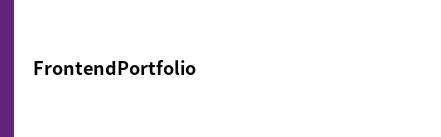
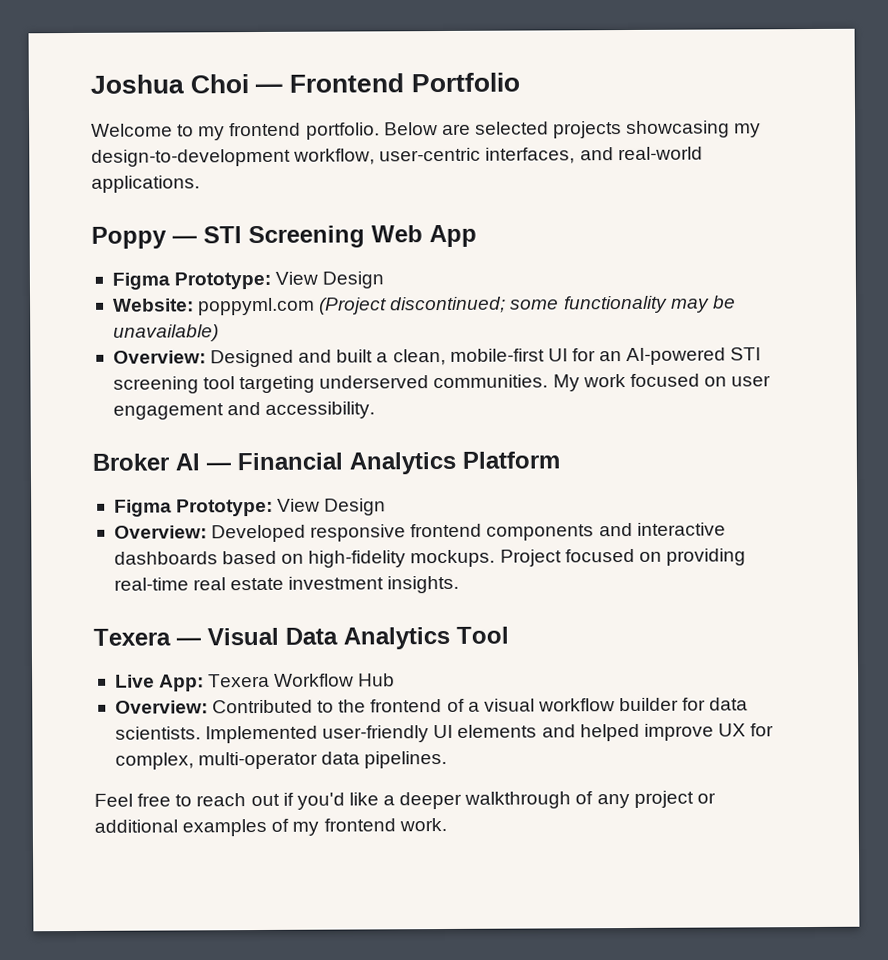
- FrontendPortfolio
+ Joshua Choi — Frontend Portfolio
+ Welcome to my frontend portfolio. Below are selected projects showcasing my design-to-development workflow, user-centric interfaces, and real-world applications.
+ Poppy — STI Screening Web App
+ Figma Prototype: View Design
+ Website: poppyml.com (Project discontinued; some functionality may be unavailable)
+ Overview: Designed and built a clean, mobile-first UI for an AI-powered STI screening tool targeting underserved communities. My work focused on user engagement and accessibility.
+ Broker AI — Financial Analytics Platform
+ Figma Prototype: View Design
+ Overview: Developed responsive frontend components and interactive dashboards based on high-fidelity mockups. Project focused on providing real-time real estate investment insights.
+ Texera — Visual Data Analytics Tool
+ Live App: Texera Workflow Hub
+ Overview: Contributed to the frontend of a visual workflow builder for data scientists. Implemented user-friendly UI elements and helped improve UX for complex, multi-operator data pipelines.
+ Feel free to reach out if you'd like a deeper walkthrough of any project or additional examples of my frontend work.

